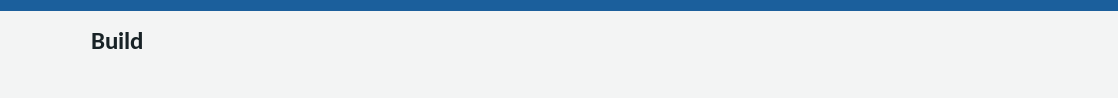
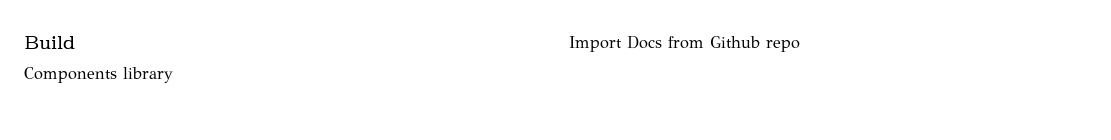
+ Components library
+ Import Docs from Github repo

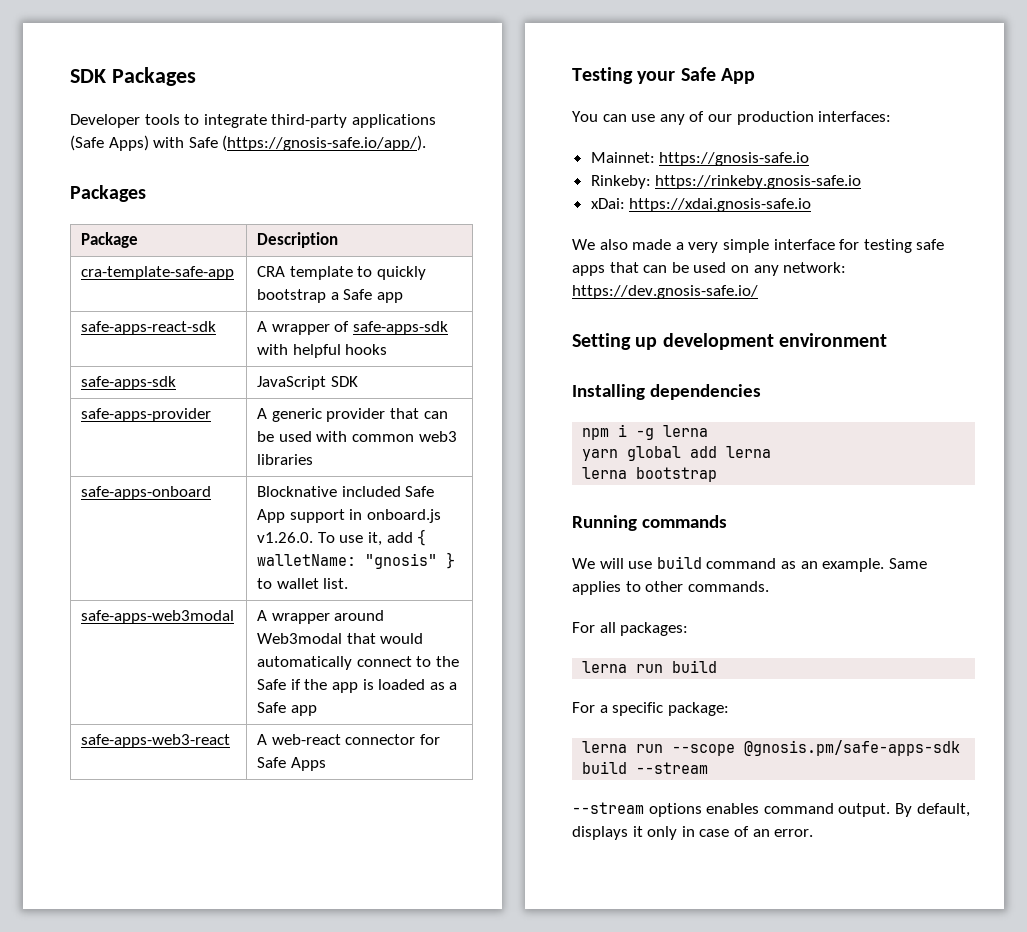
- Build
- Components library
- Import Docs from Github repo
+ SDK Packages
+ Developer tools to integrate third-party applications (Safe Apps) with Safe (https://gnosis-safe.io/app/).
+ Packages
+ Package | Description
+ cra-template-safe-app | CRA template to quickly bootstrap a Safe app
+ safe-apps-react-sdk | A wrapper of safe-apps-sdk with helpful hooks
+ safe-apps-sdk | JavaScript SDK
+ safe-apps-provider | A generic provider that can be used with common web3 libraries
+ safe-apps-onboard | Blocknative included Safe App support in onboard.js v1.26.0. To use it, add { walletName: "gnosis" } to wallet list.
+ safe-apps-web3modal | A wrapper around Web3modal that would automatically connect to the Safe if the app is loaded as a Safe app
+ safe-apps-web3-react | A web-react connector for Safe Apps
+ Testing your Safe App
+ You can use any of our production interfaces:
+ Mainnet: https://gnosis-safe.io
+ Rinkeby: https://rinkeby.gnosis-safe.io
+ xDai: https://xdai.gnosis-safe.io
+ We also made a very simple interface for testing safe apps that can be used on any network: https://dev.gnosis-safe.io/
+ Setting up development environment
+ Installing dependencies
+ npm i -g lerna
+ yarn global add lerna
+ lerna bootstrap
+ Running commands
+ We will use build command as an example. Same applies to other commands.
+ For all packages:
+ lerna run build
+ For a specific package:
+ lerna run --scope @gnosis.pm/safe-apps-sdk build --stream
+ --stream options enables command output. By default, displays it only in case of an error.

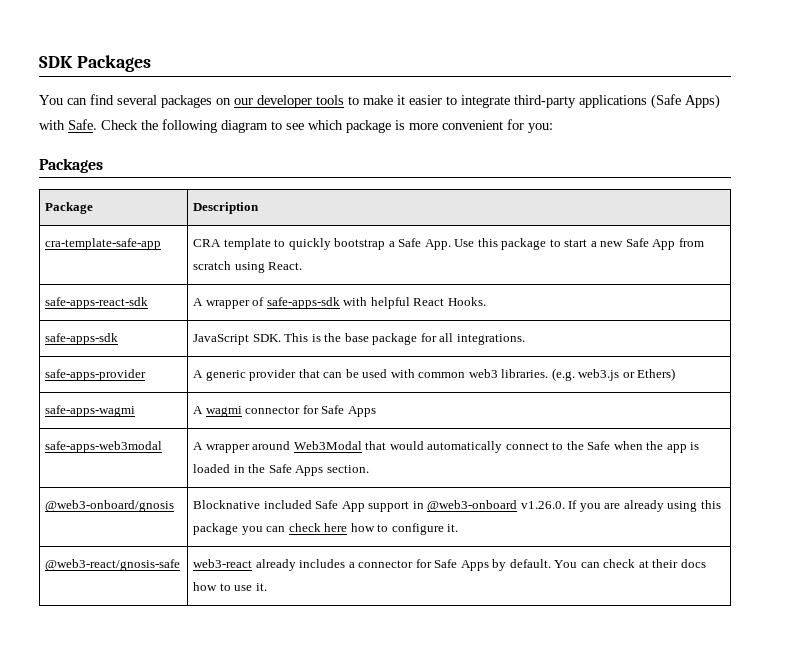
- Developer tools to integrate third-party applications (Safe Apps) with Safe (https://gnosis-safe.io/app/).
+ You can find several packages on our developer tools to make it easier to integrate third-party applications (Safe Apps) with Safe. Check the following diagram to see which package is more convenient for you:
- cra-template-safe-app | CRA template to quickly bootstrap a Safe app
+ cra-template-safe-app | CRA template to quickly bootstrap a Safe App. Use this package to start a new Safe App from scratch using React.
- safe-apps-react-sdk | A wrapper of safe-apps-sdk with helpful hooks
+ safe-apps-react-sdk | A wrapper of safe-apps-sdk with helpful React Hooks.
- safe-apps-sdk | JavaScript SDK
+ safe-apps-sdk | JavaScript SDK. This is the base package for all integrations.
- safe-apps-provider | A generic provider that can be used with common web3 libraries
- safe-apps-onboard | Blocknative included Safe App support in onboard.js v1.26.0. To use it, add { walletName: "gnosis" } to wallet list.
- safe-apps-web3modal | A wrapper around Web3modal that would automatically connect to the Safe if the app is loaded as a Safe app
- safe-apps-web3-react | A web-react connector for Safe Apps
- Testing your Safe App
- You can use any of our production interfaces:
- Mainnet: https://gnosis-safe.io
- Rinkeby: https://rinkeby.gnosis-safe.io
- xDai: https://xdai.gnosis-safe.io
- We also made a very simple interface for testing safe apps that can be used on any network: https://dev.gnosis-safe.io/
- Setting up development environment
- Installing dependencies
- npm i -g lerna
- yarn global add lerna
- lerna bootstrap
- Running commands
- We will use build command as an example. Same applies to other commands.
- For all packages:
- lerna run build
- For a specific package:
- lerna run --scope @gnosis.pm/safe-apps-sdk build --stream
- --stream options enables command output. By default, displays it only in case of an error.
+ safe-apps-provider | A generic provider that can be used with common web3 libraries. (e.g. web3.js or Ethers)
+ safe-apps-wagmi | A wagmi connector for Safe Apps
+ safe-apps-web3modal | A wrapper around Web3Modal that would automatically connect to the Safe when the app is loaded in the Safe Apps section.
+ @web3-onboard/gnosis | Blocknative included Safe App support in @web3-onboard v1.26.0. If you are already using this package you can check here how to configure it.
+ @web3-react/gnosis-safe | web3-react already includes a connector for Safe Apps by default. You can check at their docs how to use it.

